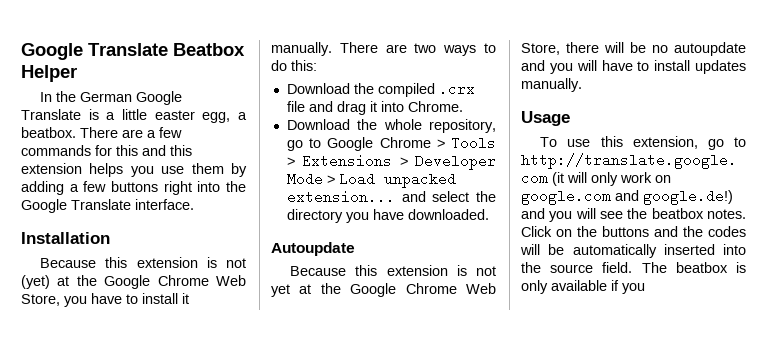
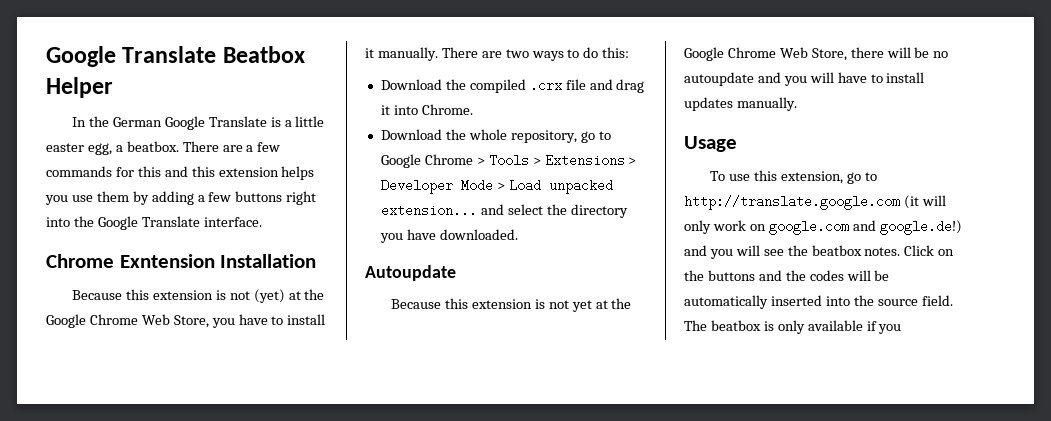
- Installation
+ Chrome Exntension Installation

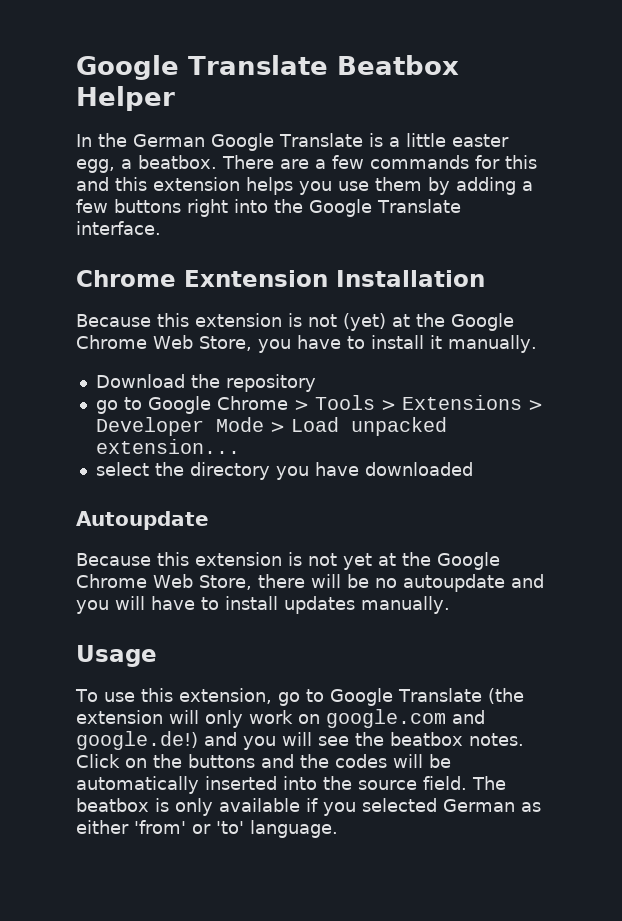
- Because this extension is not (yet) at the Google Chrome Web Store, you have to install it manually. There are two ways to do this:
- Download the compiled .crx file and drag it into Chrome.
- Download the whole repository, go to Google Chrome > Tools > Extensions > Developer Mode > Load unpacked extension... and select the directory you have downloaded.
+ Because this extension is not (yet) at the Google Chrome Web Store, you have to install it manually.
+ Download the repository
+ go to Google Chrome > Tools > Extensions > Developer Mode > Load unpacked extension...
+ select the directory you have downloaded
- To use this extension, go to http://translate.google.com (it will only work on google.com and google.de!) and you will see the beatbox notes.
+ To use this extension, go to Google Translate (the extension will only work on google.com and google.de!) and you will see the beatbox notes.
- The beatbox is only available if you
+ The beatbox is only available if you selected German as either 'from' or 'to' language.

